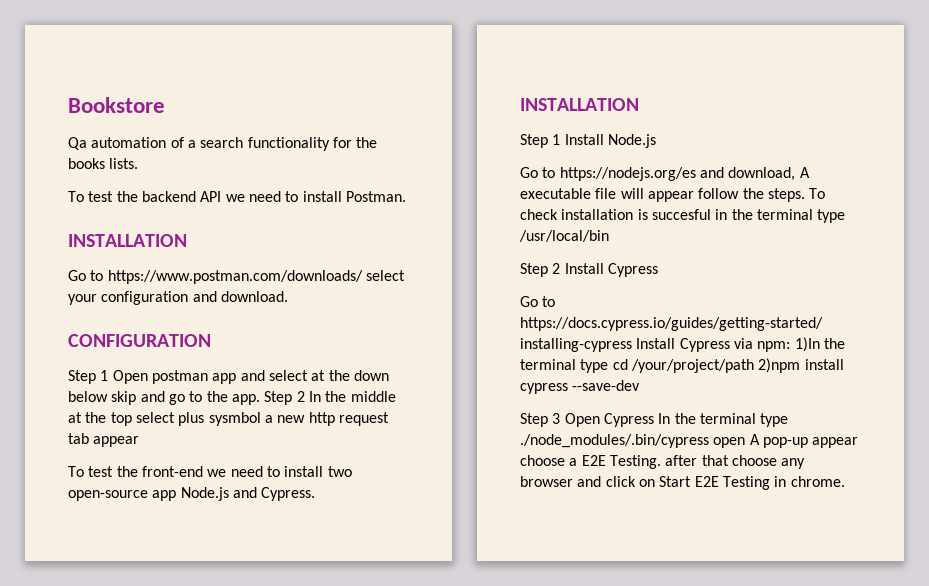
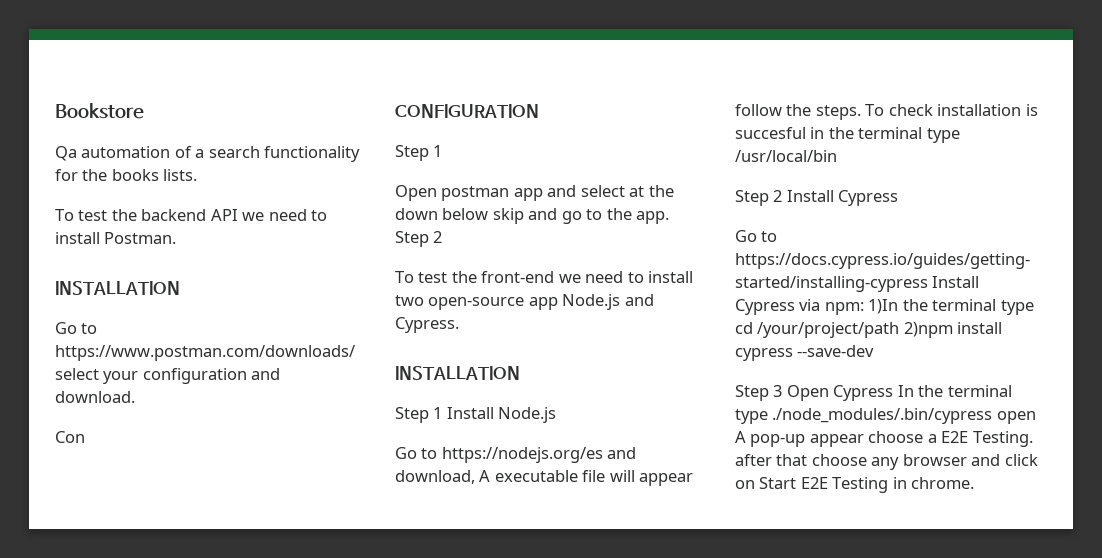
+ Con
  CONFIGURATION
- Step 1 Open postman app and select at the down below skip and go to the app. Step 2 In the middle at the top select plus sysmbol a new http request tab appear
+ Step 1
+ Open postman app and select at the down below skip and go to the app. Step 2

